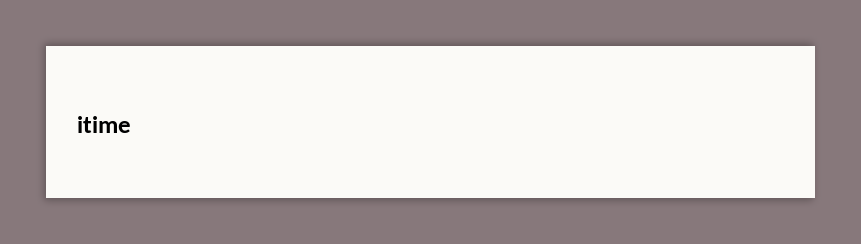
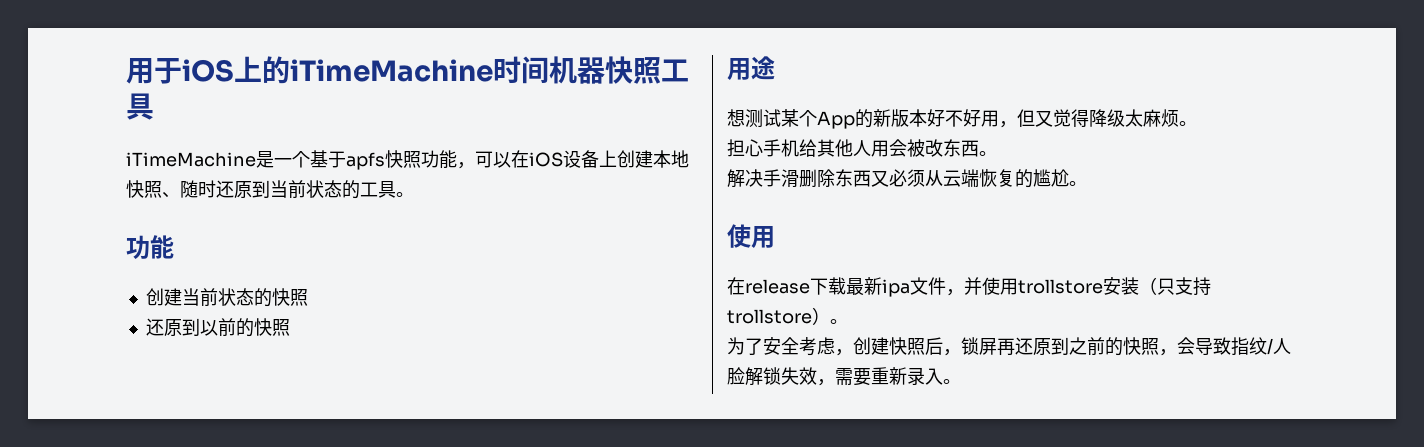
- itime
+ 用于iOS上的iTimeMachine时间机器快照工具
+ iTimeMachine是一个基于apfs快照功能，可以在iOS设备上创建本地快照、随时还原到当前状态的工具。
+ 功能
+ 创建当前状态的快照
+ 还原到以前的快照
+ 用途
+ 想测试某个App的新版本好不好用，但又觉得降级太麻烦。
+ 担心手机给其他人用会被改东西。
+ 解决手滑删除东西又必须从云端恢复的尴尬。
+ 使用
+ 在release下载最新ipa文件，并使用trollstore安装（只支持trollstore）。
+ 为了安全考虑，创建快照后，锁屏再还原到之前的快照，会导致指纹/人脸解锁失效，需要重新录入。

